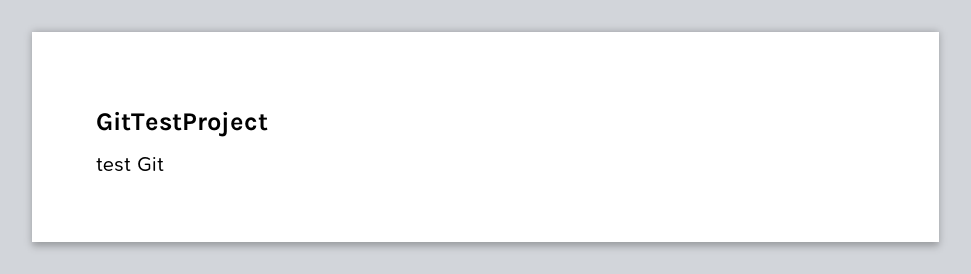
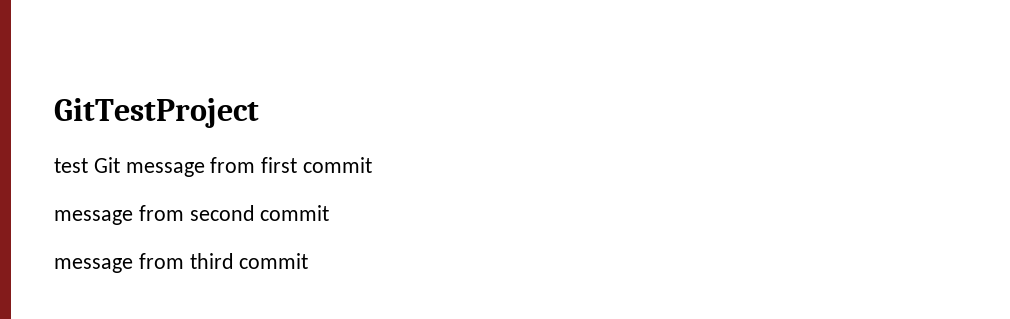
- test Git
+ test Git message from first commit
+ message from second commit
+ message from third commit

